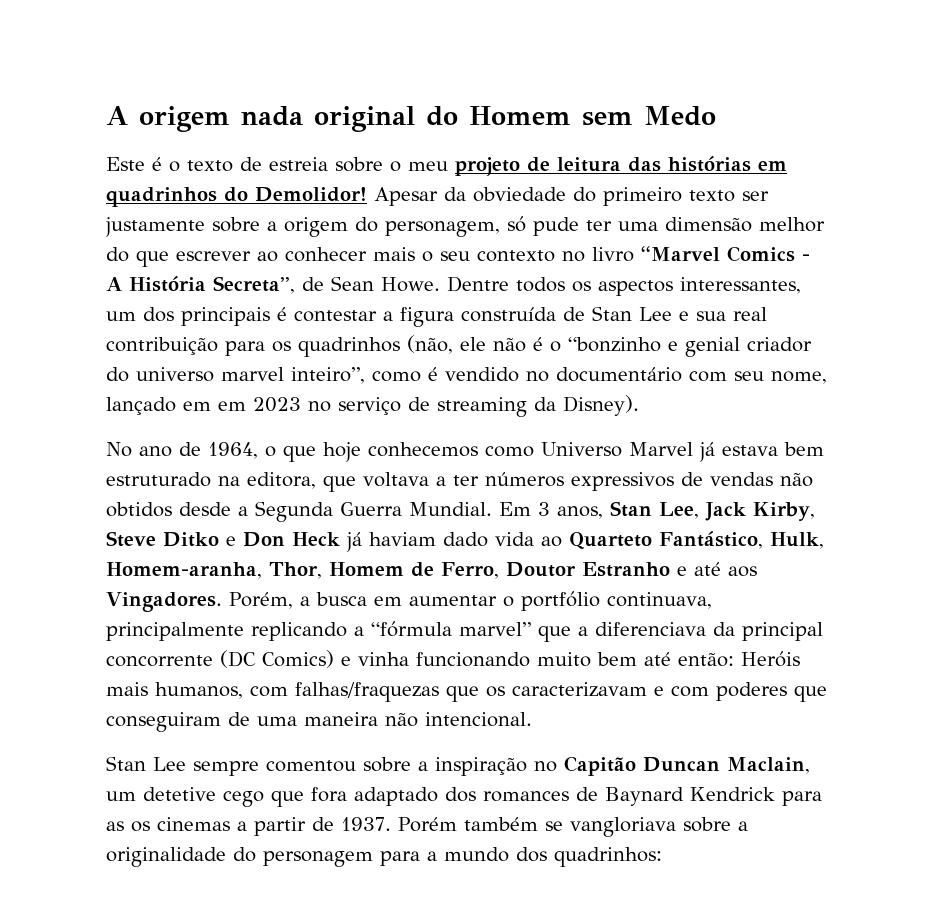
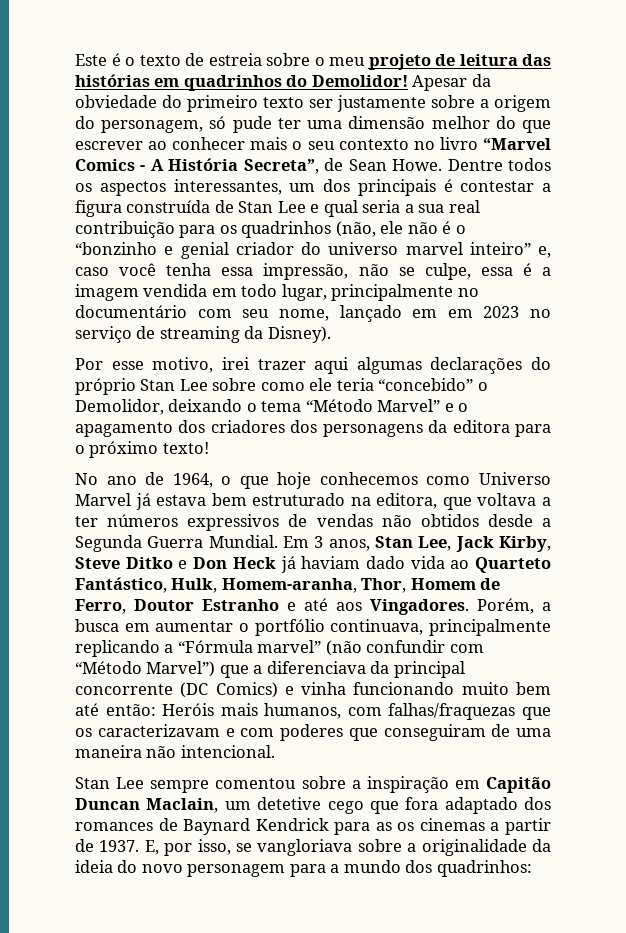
- A origem nada original do Homem sem Medo
- Dentre todos os aspectos interessantes, um dos principais é contestar a figura construída de Stan Lee e sua real contribuição para os quadrinhos (não, ele não é o “bonzinho e genial criador do universo marvel inteiro”, como é vendido no documentário com seu nome, lançado em em 2023 no serviço de streaming da Disney).
+ Dentre todos os aspectos interessantes, um dos principais é contestar a figura construída de Stan Lee e qual seria a sua real contribuição para os quadrinhos (não, ele não é o “bonzinho e genial criador do universo marvel inteiro” e, caso você tenha essa impressão, não se culpe, essa é a imagem vendida em todo lugar, principalmente no documentário com seu nome, lançado em em 2023 no serviço de streaming da Disney).
+ Por esse motivo, irei trazer aqui algumas declarações do próprio Stan Lee sobre como ele teria “concebido” o Demolidor, deixando o tema “Método Marvel” e o apagamento dos criadores dos personagens da editora para o próximo texto!
- Porém, a busca em aumentar o portfólio continuava, principalmente replicando a “fórmula marvel” que a diferenciava da principal concorrente (DC Comics) e vinha funcionando muito bem até então: Heróis mais humanos, com falhas/fraquezas que os caracterizavam e com poderes que conseguiram de uma maneira não intencional.
+ Porém, a busca em aumentar o portfólio continuava, principalmente replicando a “Fórmula marvel” (não confundir com “Método Marvel”) que a diferenciava da principal concorrente (DC Comics) e vinha funcionando muito bem até então: Heróis mais humanos, com falhas/fraquezas que os caracterizavam e com poderes que conseguiram de uma maneira não intencional.
- Stan Lee sempre comentou sobre a inspiração no Capitão Duncan Maclain, um detetive cego que fora adaptado dos romances de Baynard Kendrick para as os cinemas a partir de 1937.
+ Stan Lee sempre comentou sobre a inspiração em Capitão Duncan Maclain, um detetive cego que fora adaptado dos romances de Baynard Kendrick para as os cinemas a partir de 1937.
- Porém também se vangloriava sobre a originalidade do personagem para a mundo dos quadrinhos:
+ E, por isso, se vangloriava sobre a originalidade da ideia do novo personagem para a mundo dos quadrinhos:

